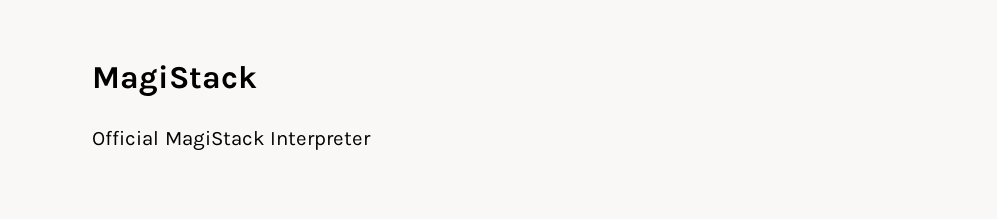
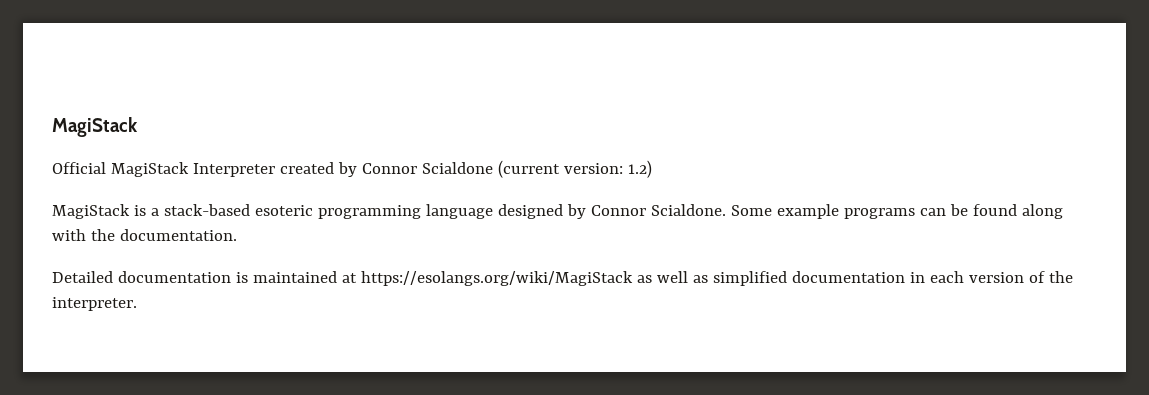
- Official MagiStack Interpreter
+ Official MagiStack Interpreter created by Connor Scialdone (current version: 1.2)
+ MagiStack is a stack-based esoteric programming language designed by Connor Scialdone. Some example programs can be found along with the documentation.
+ Detailed documentation is maintained at https://esolangs.org/wiki/MagiStack as well as simplified documentation in each version of the interpreter.

